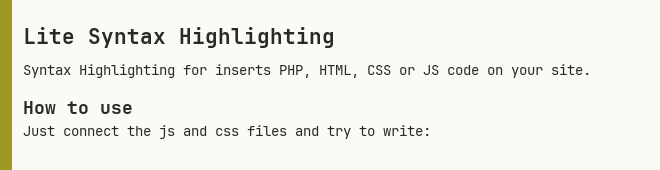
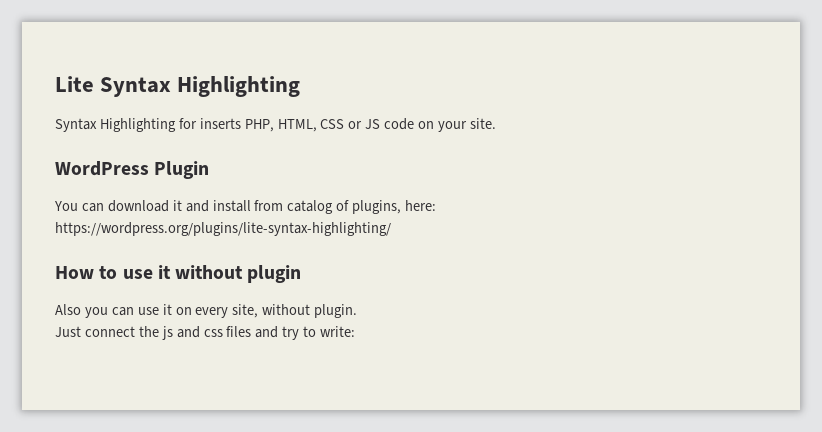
- How to use
+ WordPress Plugin
+ You can download it and install from catalog of plugins, here: https://wordpress.org/plugins/lite-syntax-highlighting/
+ How to use it without plugin
+ Also you can use it on every site, without plugin.

